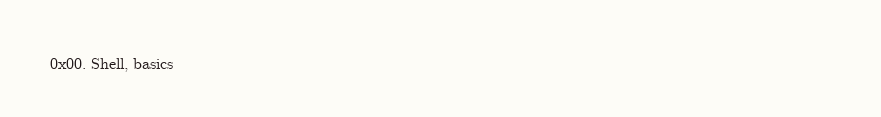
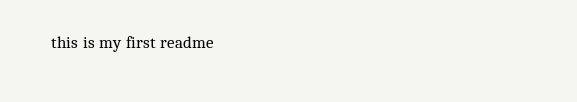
- 0x00. Shell, basics
+ this is my first readme

